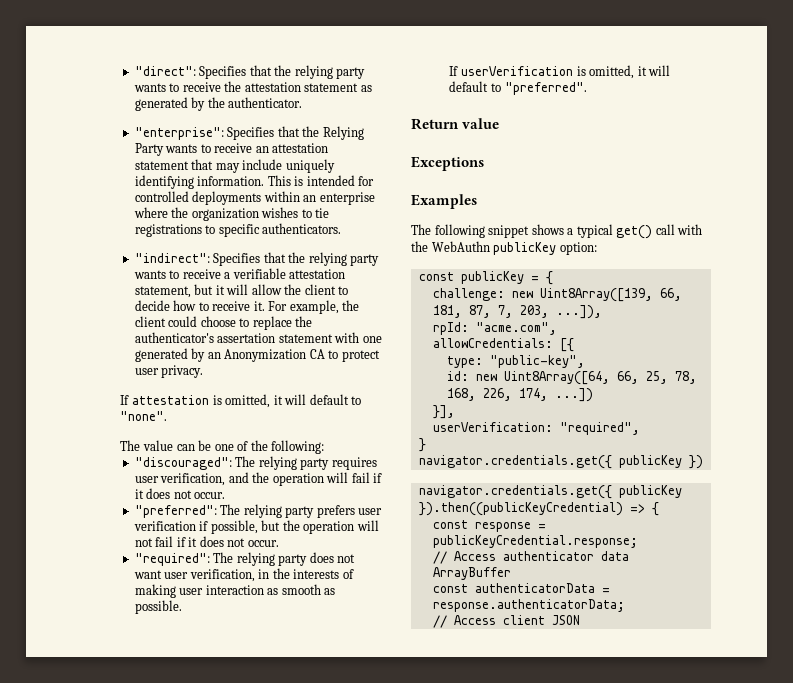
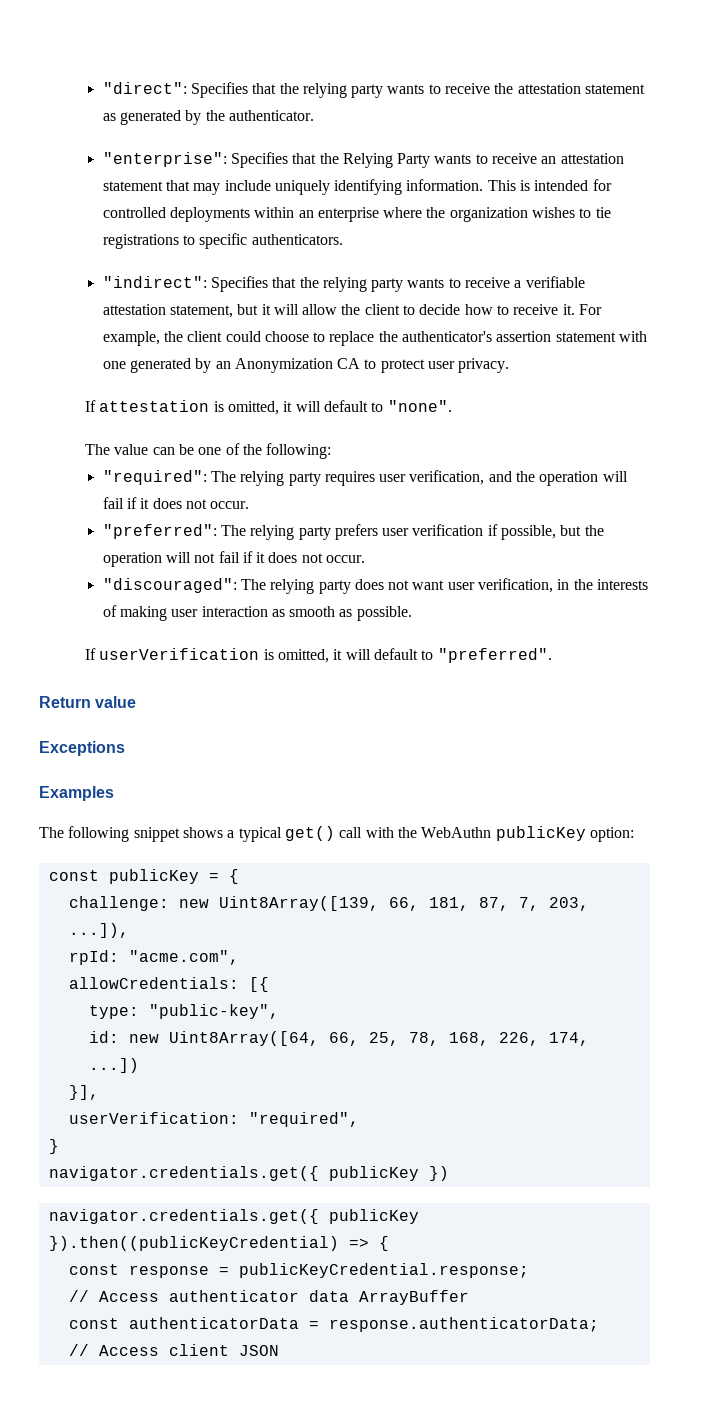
- For example, the client could choose to replace the authenticator's assertation statement with one generated by an Anonymization CA to protect user privacy.
+ For example, the client could choose to replace the authenticator's assertion statement with one generated by an Anonymization CA to protect user privacy.
- "discouraged": The relying party requires user verification, and the operation will fail if it does not occur.
+ "required": The relying party requires user verification, and the operation will fail if it does not occur.
- "required": The relying party does not want user verification, in the interests of making user interaction as smooth as possible.
+ "discouraged": The relying party does not want user verification, in the interests of making user interaction as smooth as possible.

